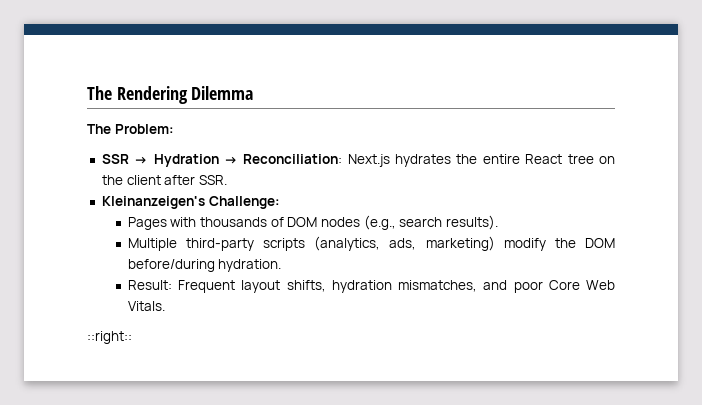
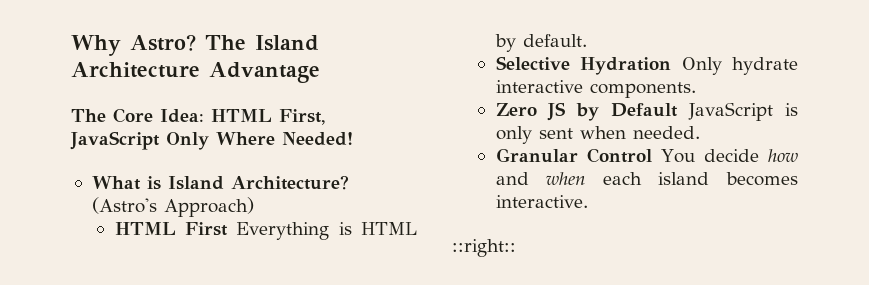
- The Rendering Dilemma
- The Problem:
- SSR → Hydration → Reconciliation: Next.js hydrates the entire React tree on the client after SSR.
- Kleinanzeigen's Challenge:
- Pages with thousands of DOM nodes (e.g., search results).
- Multiple third-party scripts (analytics, ads, marketing) modify the DOM before/during hydration.
- Result: Frequent layout shifts, hydration mismatches, and poor Core Web Vitals.
+ Why Astro? The Island Architecture Advantage
+ The Core Idea: HTML First, JavaScript Only Where Needed!
+ What is Island Architecture? (Astro's Approach)
+ HTML First Everything is HTML by default.
+ Selective Hydration Only hydrate interactive components.
+ Zero JS by Default JavaScript is only sent when needed.
+ Granular Control You decide how and when each island becomes interactive.

